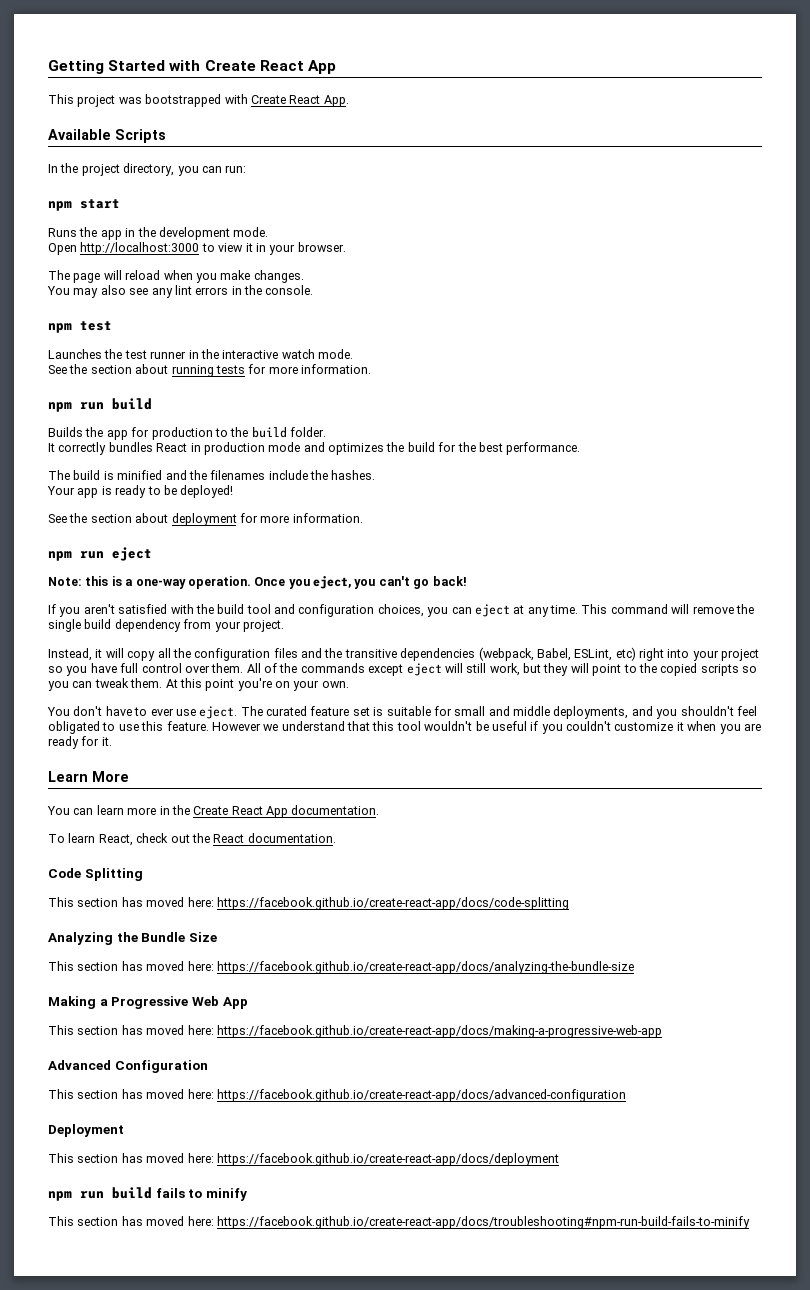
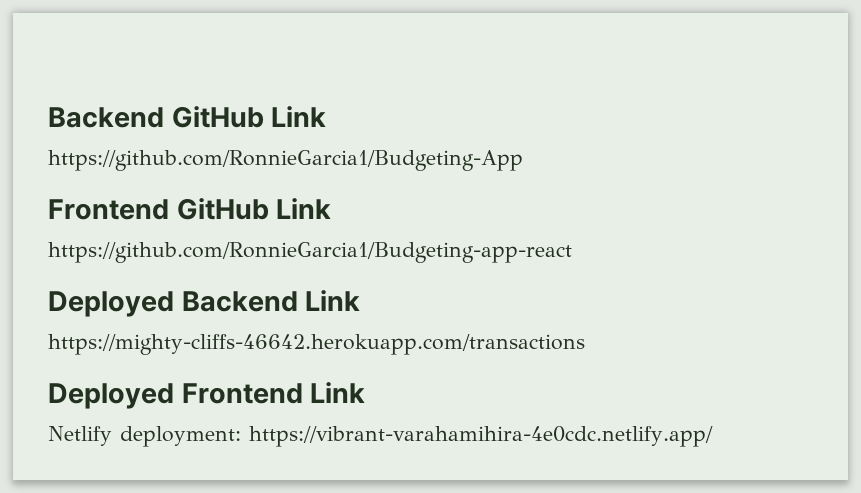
- Getting Started with Create React App
- This project was bootstrapped with Create React App.
- Available Scripts
- In the project directory, you can run:
- npm start
- Runs the app in the development mode.
- Open http://localhost:3000 to view it in your browser.
- The page will reload when you make changes.
- You may also see any lint errors in the console.
- npm test
- Launches the test runner in the interactive watch mode.
- See the section about running tests for more information.
- npm run build
- Builds the app for production to the build folder.
- It correctly bundles React in production mode and optimizes the build for the best performance.
- The build is minified and the filenames include the hashes.
- Your app is ready to be deployed!
- See the section about deployment for more information.
- npm run eject
- Note: this is a one-way operation. Once you eject, you can't go back!
- If you aren't satisfied with the build tool and configuration choices, you can eject at any time. This command will remove the single build dependency from your project.
- Instead, it will copy all the configuration files and the transitive dependencies (webpack, Babel, ESLint, etc) right into your project so you have full control over them. All of the commands except eject will still work, but they will point to the copied scripts so you can tweak them. At this point you're on your own.
- You don't have to ever use eject. The curated feature set is suitable for small and middle deployments, and you shouldn't feel obligated to use this feature. However we understand that this tool wouldn't be useful if you couldn't customize it when you are ready for it.
- Learn More
- You can learn more in the Create React App documentation.
- To learn React, check out the React documentation.
- Code Splitting
- This section has moved here: https://facebook.github.io/create-react-app/docs/code-splitting
- Analyzing the Bundle Size
- This section has moved here: https://facebook.github.io/create-react-app/docs/analyzing-the-bundle-size
- Making a Progressive Web App
- This section has moved here: https://facebook.github.io/create-react-app/docs/making-a-progressive-web-app
- Advanced Configuration
- This section has moved here: https://facebook.github.io/create-react-app/docs/advanced-configuration
- Deployment
- This section has moved here: https://facebook.github.io/create-react-app/docs/deployment
- npm run build fails to minify
- This section has moved here: https://facebook.github.io/create-react-app/docs/troubleshooting#npm-run-build-fails-to-minify
+ Backend GitHub Link
+ https://github.com/RonnieGarcia1/Budgeting-App
+ Frontend GitHub Link
+ https://github.com/RonnieGarcia1/Budgeting-app-react
+ Deployed Backend Link
+ https://mighty-cliffs-46642.herokuapp.com/transactions
+ Deployed Frontend Link
+ Netlify deployment: https://vibrant-varahamihira-4e0cdc.netlify.app/

